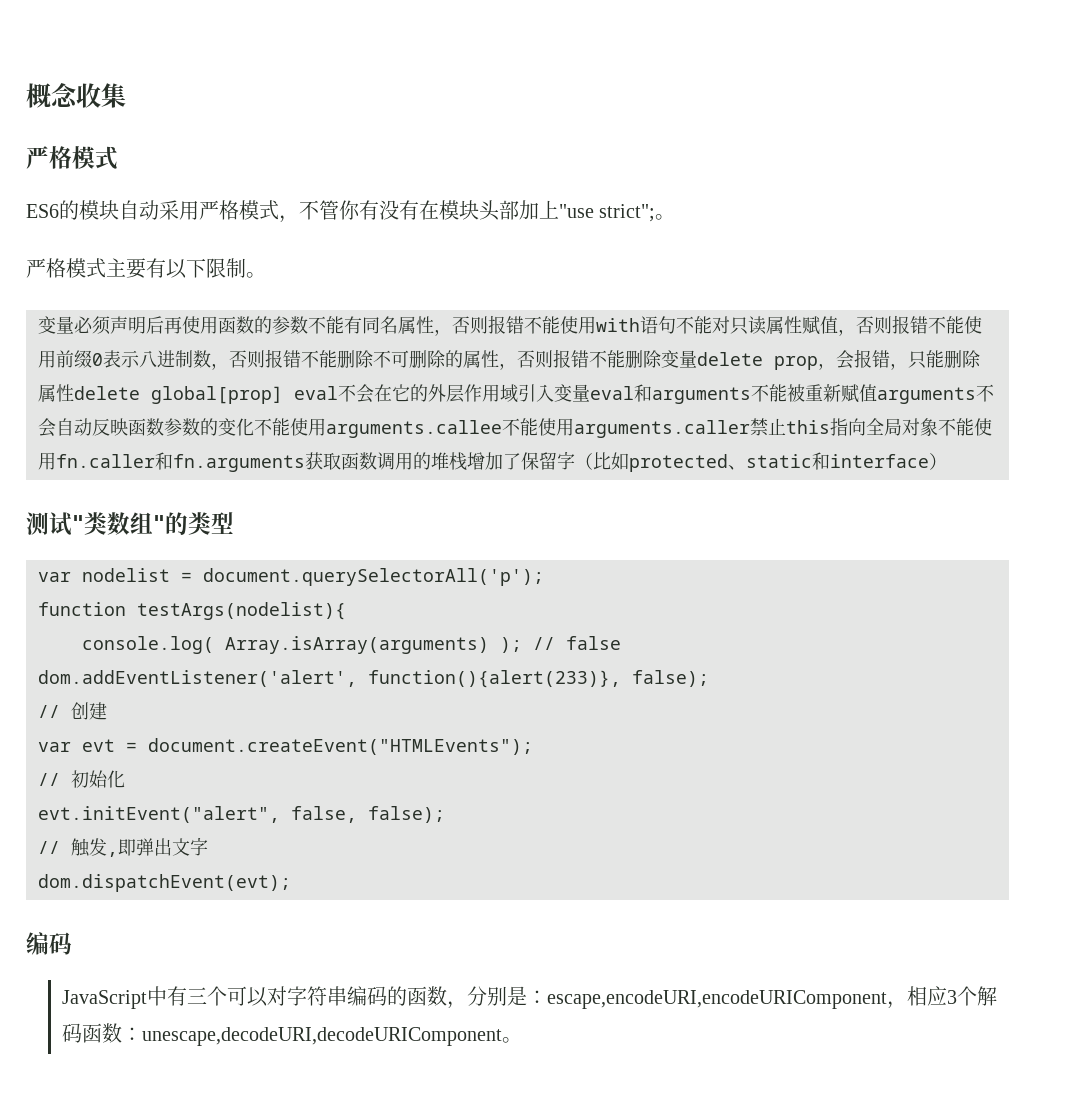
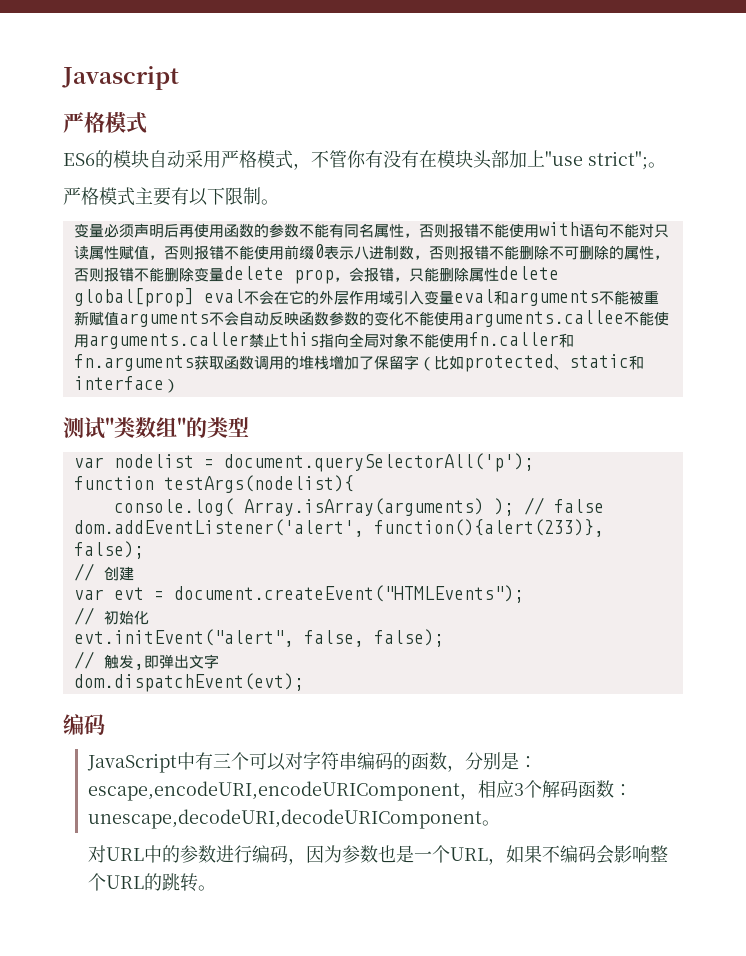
- 概念收集
+ Javascript
+ 对URL中的参数进行编码，因为参数也是一个URL，如果不编码会影响整个URL的跳转。

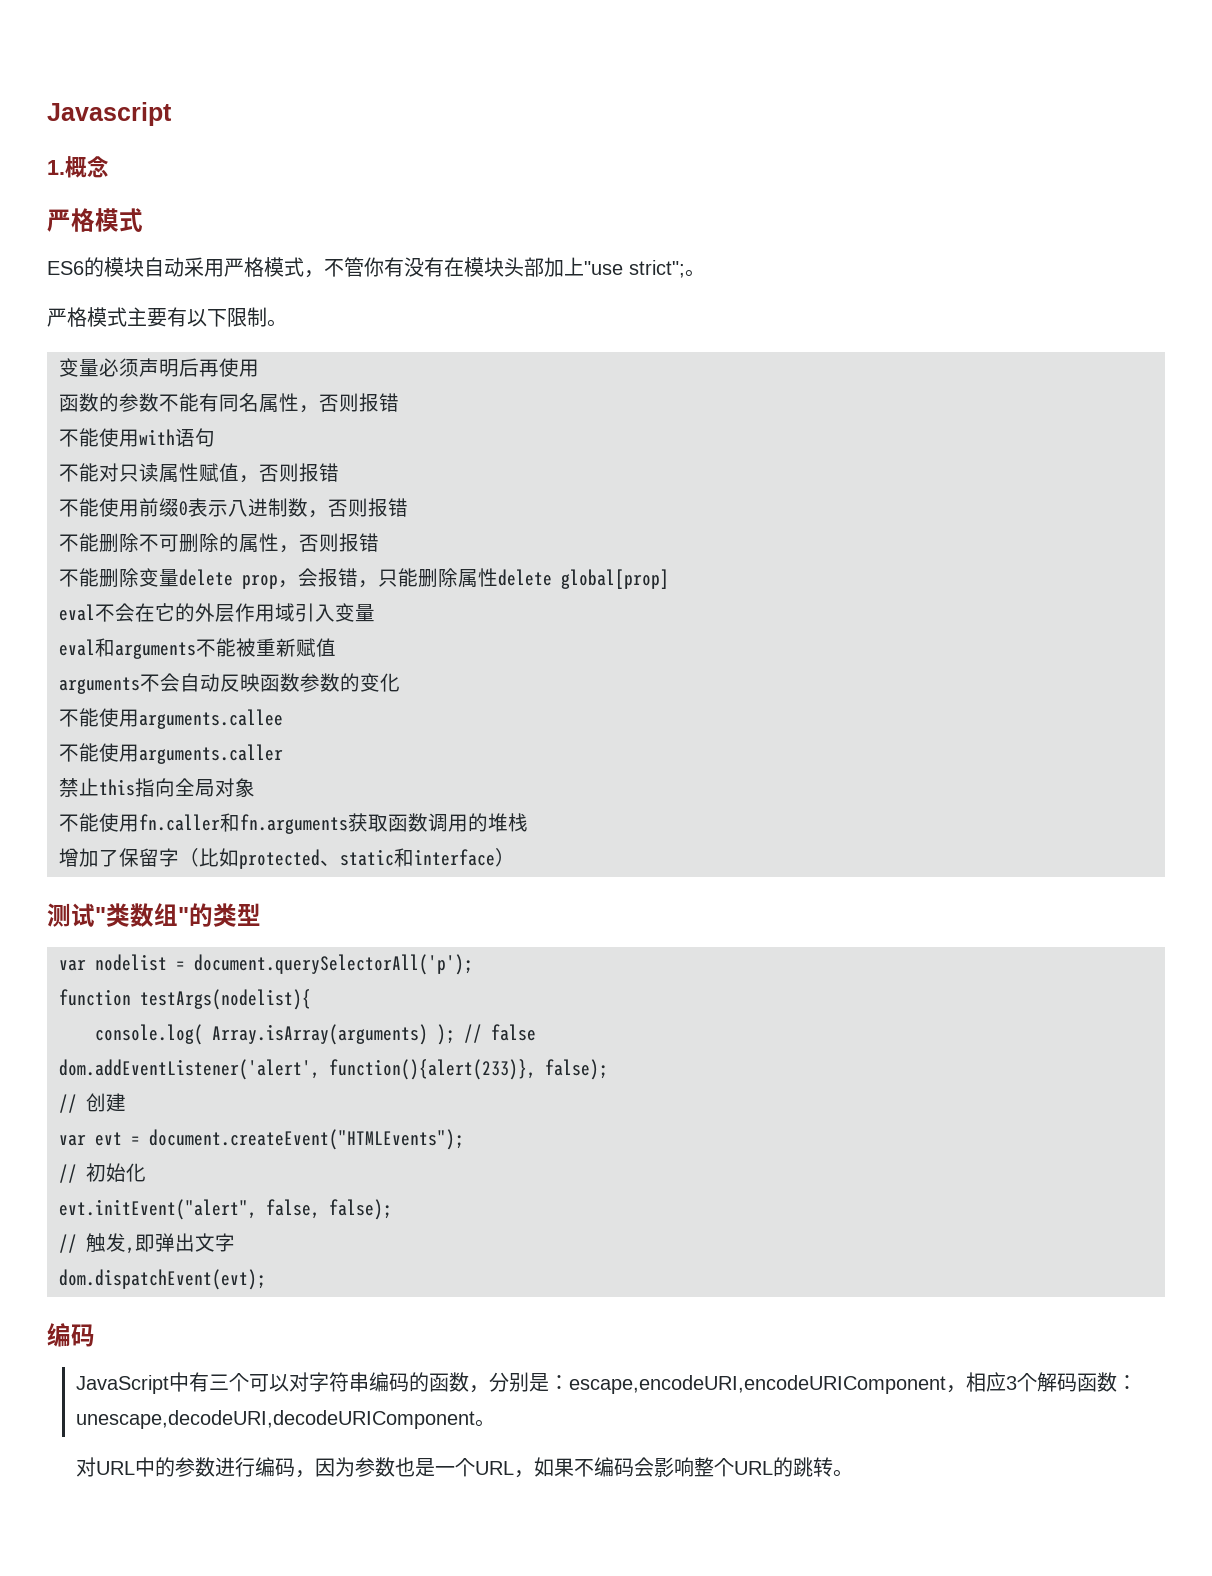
+ 1.概念
- 变量必须声明后再使用函数的参数不能有同名属性，否则报错不能使用with语句不能对只读属性赋值，否则报错不能使用前缀0表示八进制数，否则报错不能删除不可删除的属性，否则报错不能删除变量delete prop，会报错，只能删除属性delete global[prop] eval不会在它的外层作用域引入变量eval和arguments不能被重新赋值arguments不会自动反映函数参数的变化不能使用arguments.callee不能使用arguments.caller禁止this指向全局对象不能使用fn.caller和fn.arguments获取函数调用的堆栈增加了保留字（比如protected、static和interface）
+ 变量必须声明后再使用
+ 函数的参数不能有同名属性，否则报错
+ 不能使用with语句
+ 不能对只读属性赋值，否则报错
+ 不能使用前缀0表示八进制数，否则报错
+ 不能删除不可删除的属性，否则报错
+ 不能删除变量delete prop，会报错，只能删除属性delete global[prop]
+ eval不会在它的外层作用域引入变量
+ eval和arguments不能被重新赋值
+ arguments不会自动反映函数参数的变化
+ 不能使用arguments.callee
+ 不能使用arguments.caller
+ 禁止this指向全局对象
+ 不能使用fn.caller和fn.arguments获取函数调用的堆栈
+ 增加了保留字（比如protected、static和interface）

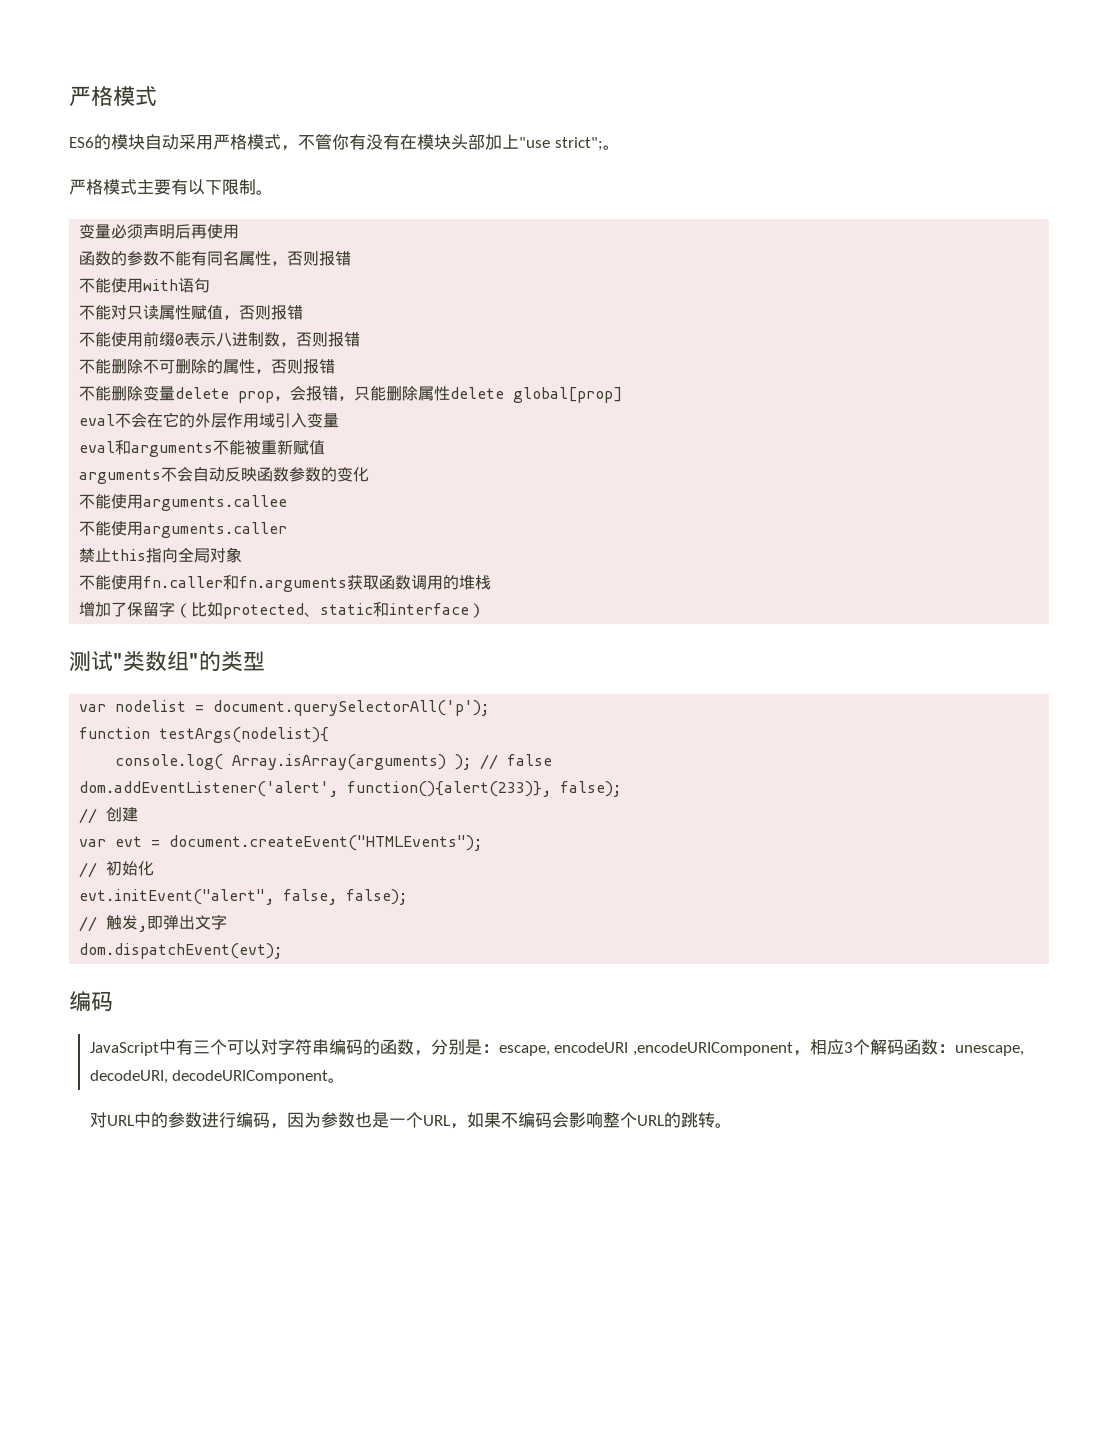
- Javascript
- 1.概念
- JavaScript中有三个可以对字符串编码的函数，分别是：escape,encodeURI,encodeURIComponent，相应3个解码函数：unescape,decodeURI,decodeURIComponent。
+ JavaScript中有三个可以对字符串编码的函数，分别是：escape, encodeURI ,encodeURIComponent，相应3个解码函数：unescape, decodeURI, decodeURIComponent。

